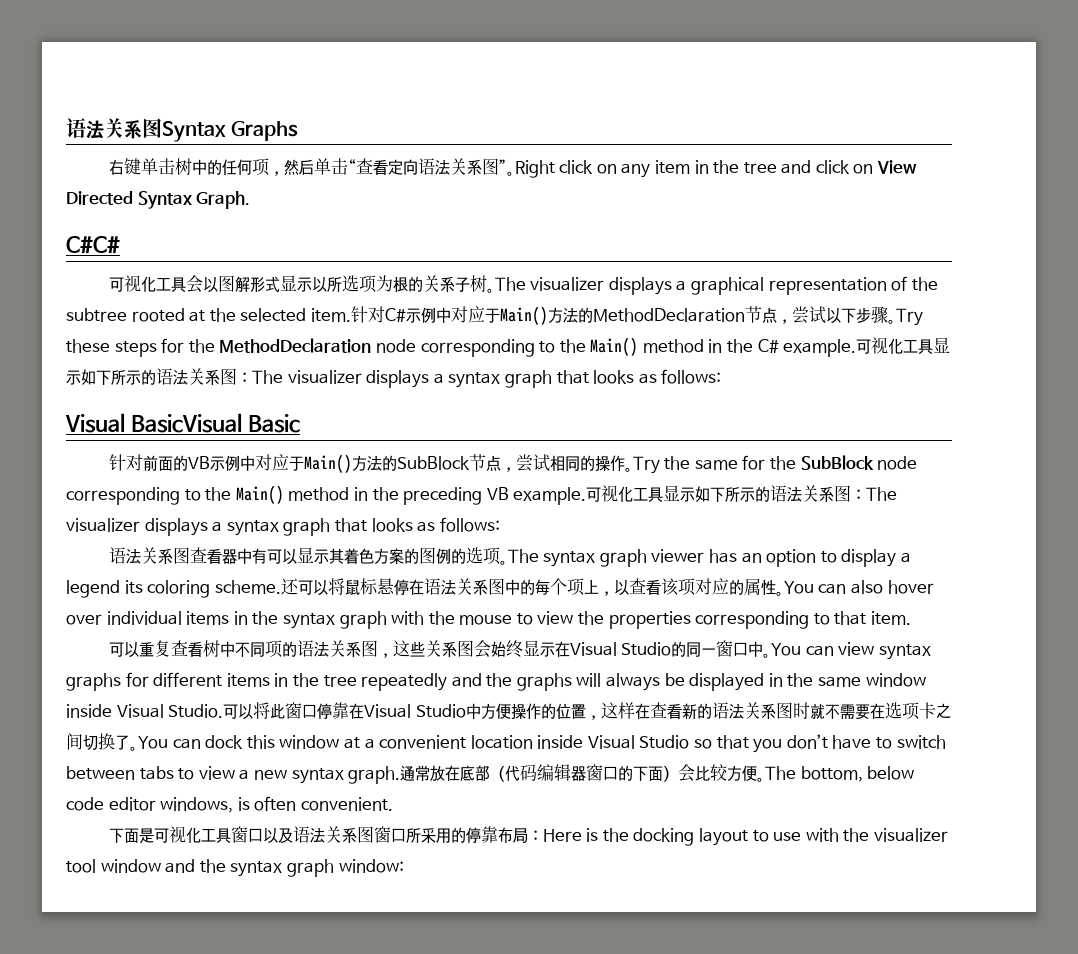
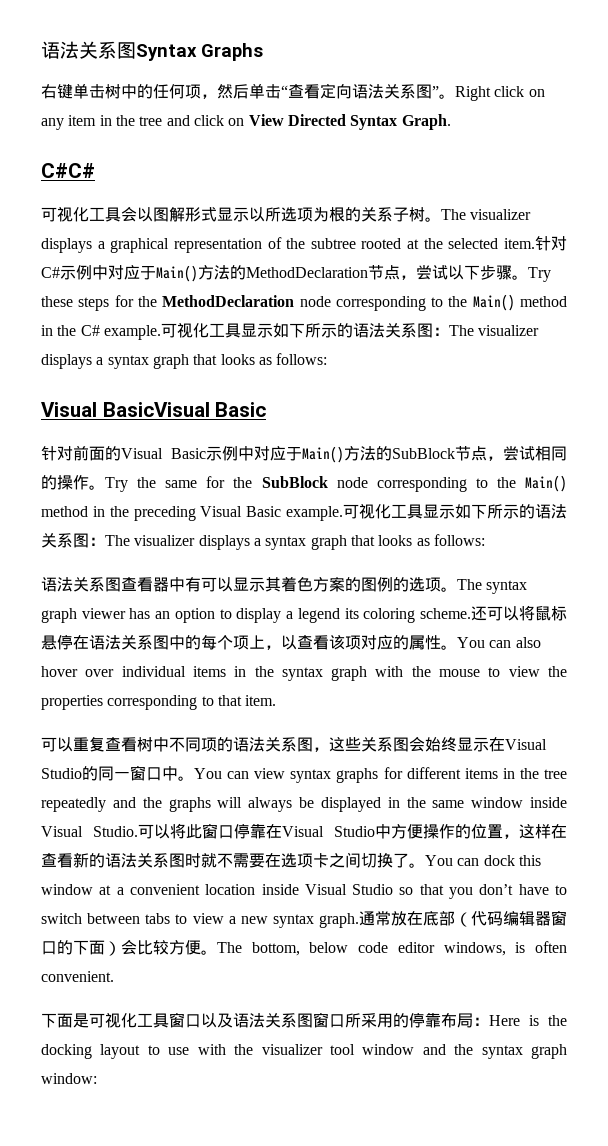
- 针对前面的VB示例中对应于Main()方法的SubBlock节点，尝试相同的操作。
+ 针对前面的Visual Basic示例中对应于Main()方法的SubBlock节点，尝试相同的操作。
- Try the same for the SubBlock node corresponding to the Main() method in the preceding VB example.
+ Try the same for the SubBlock node corresponding to the Main() method in the preceding Visual Basic example.

